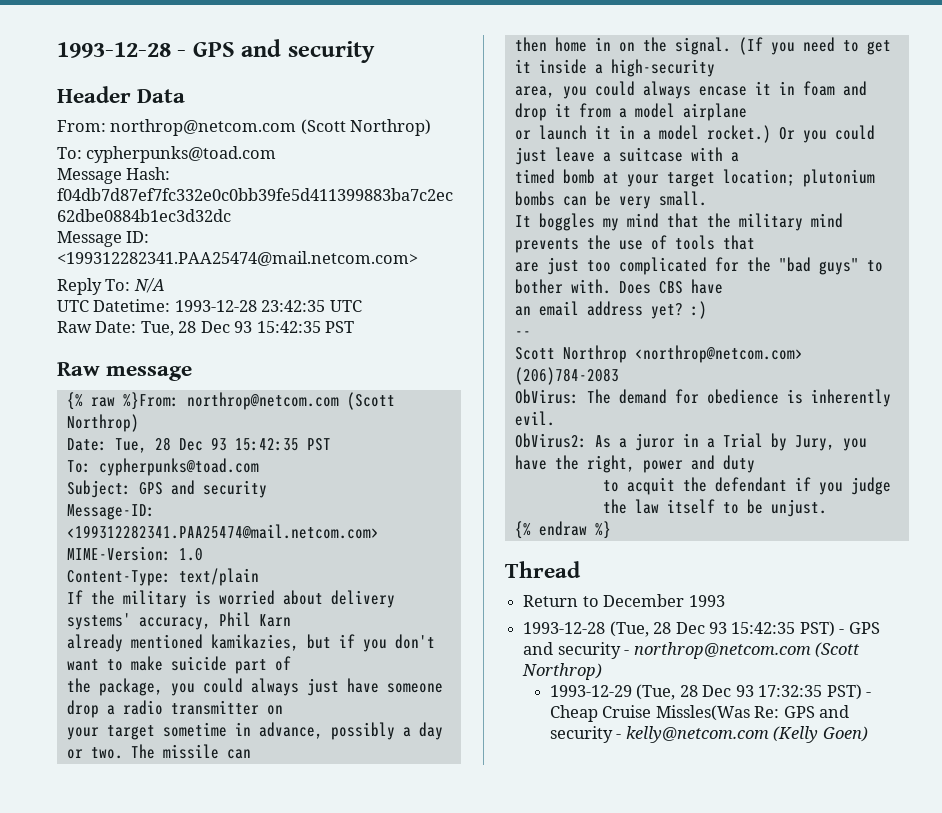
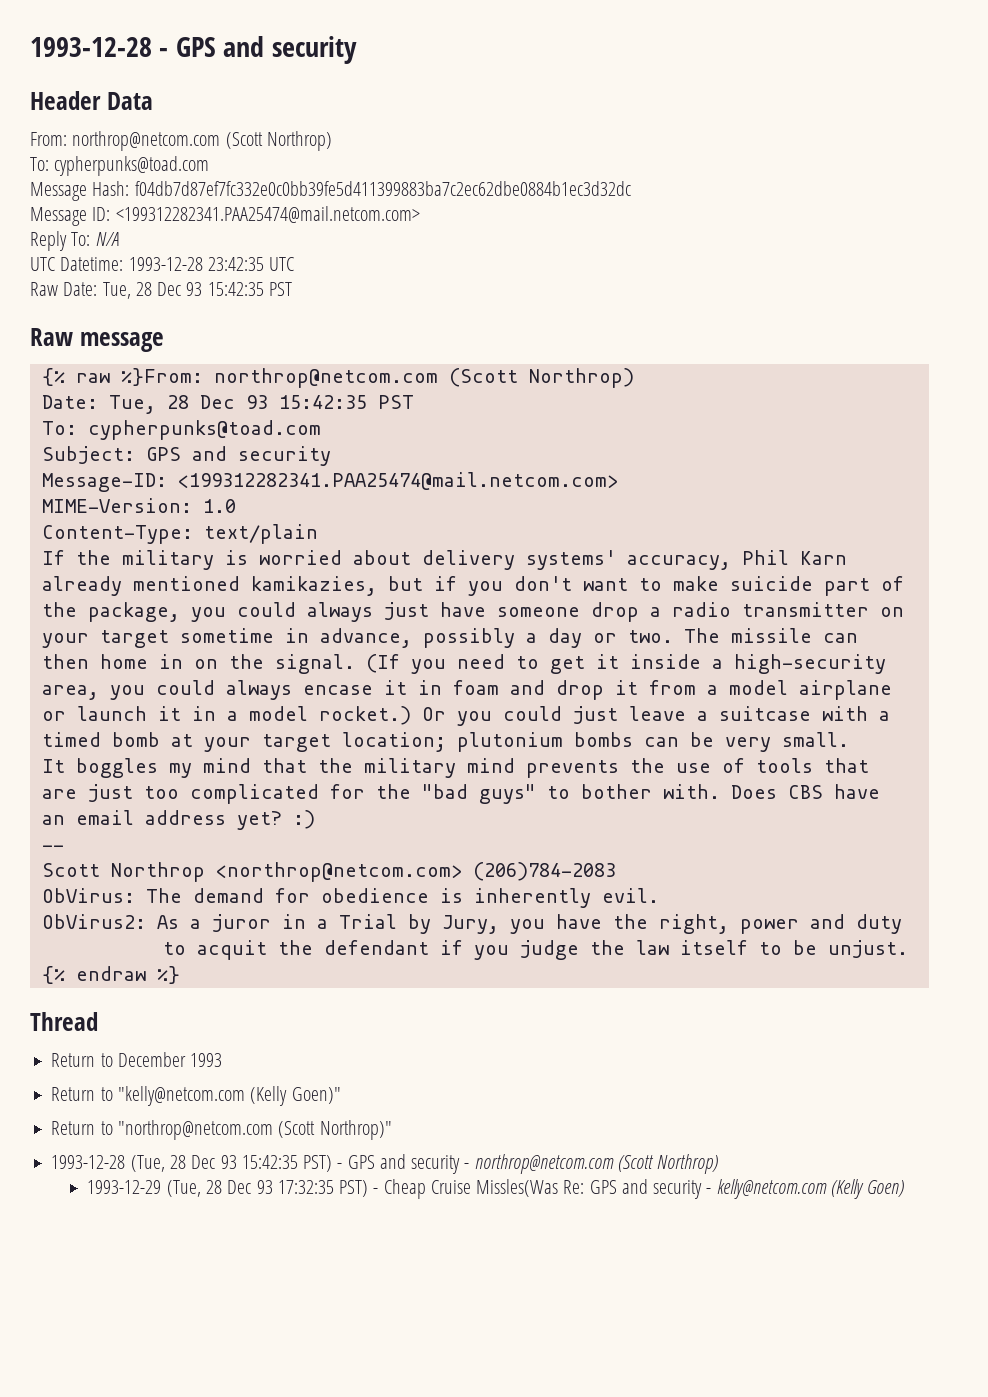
+ Return to "kelly@netcom.com (Kelly Goen)"
+ Return to "northrop@netcom.com (Scott Northrop)"

